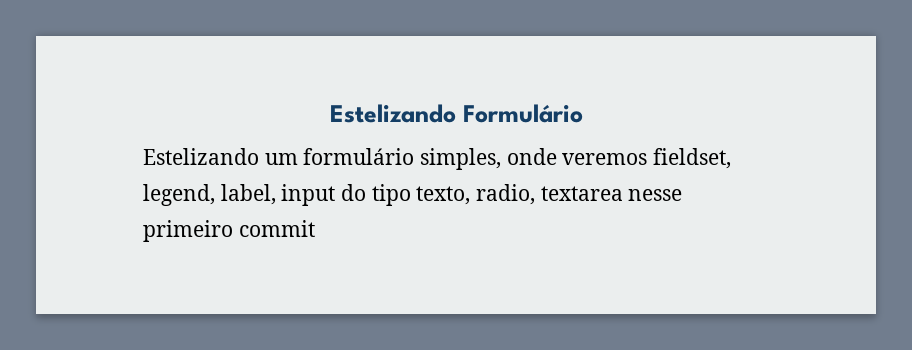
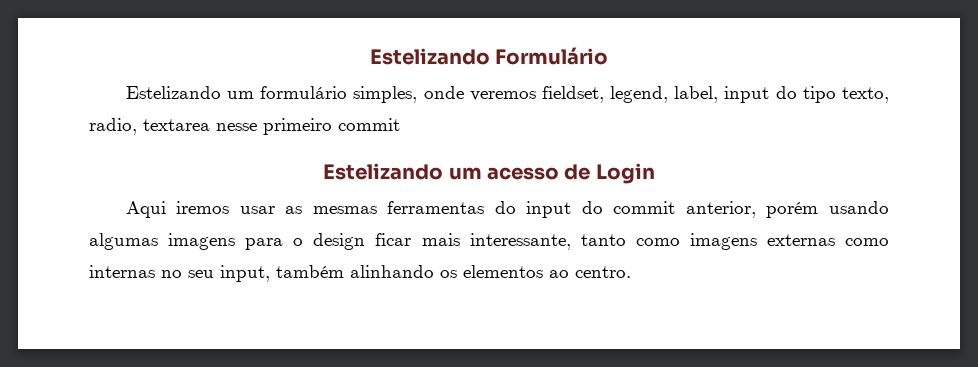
+ Estelizando um acesso de Login
+ Aqui iremos usar as mesmas ferramentas do input do commit anterior, porém usando algumas imagens para o design ficar mais interessante, tanto como imagens externas como internas no seu input, também alinhando os elementos ao centro.

